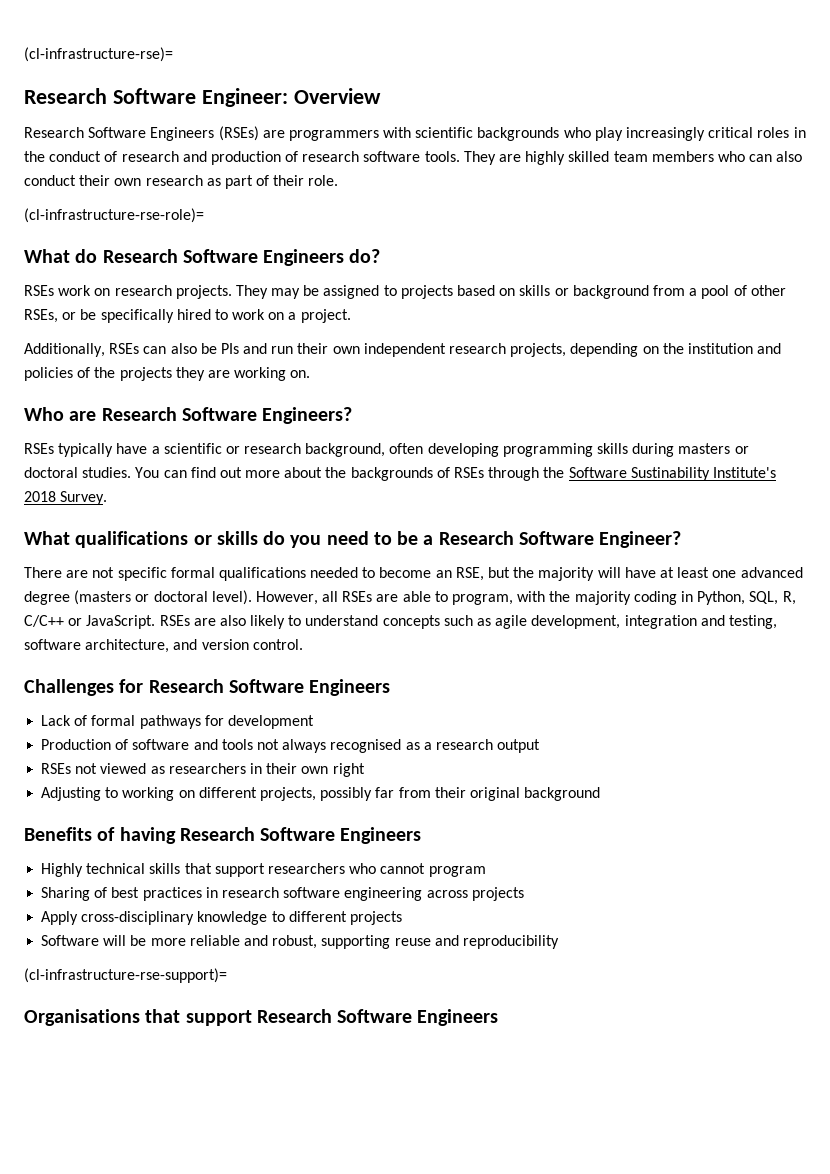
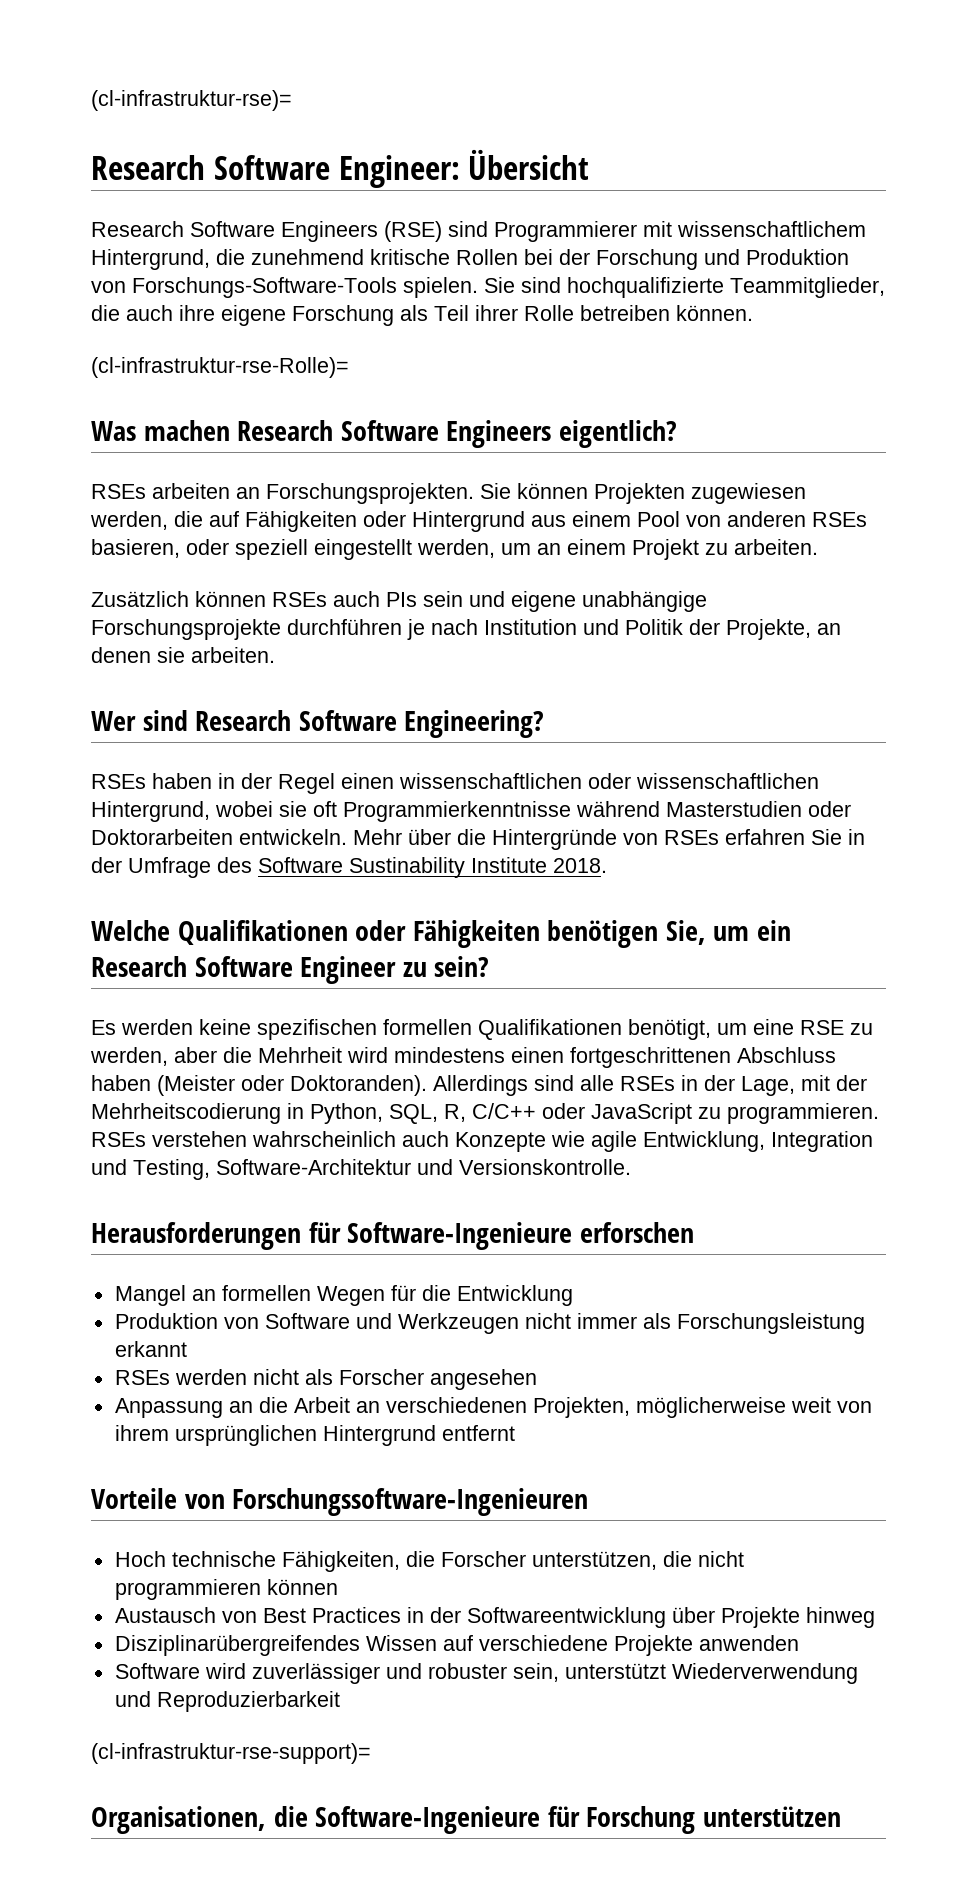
- (cl-infrastructure-rse)=
+ (cl-infrastruktur-rse)=
- Research Software Engineer: Overview
- Research Software Engineers (RSEs) are programmers with scientific backgrounds who play increasingly critical roles in the conduct of research and production of research software tools. They are highly skilled team members who can also conduct their own research as part of their role.
- (cl-infrastructure-rse-role)=
- What do Research Software Engineers do?
- RSEs work on research projects. They may be assigned to projects based on skills or background from a pool of other RSEs, or be specifically hired to work on a project.
- Additionally, RSEs can also be PIs and run their own independent research projects, depending on the institution and policies of the projects they are working on.
- Who are Research Software Engineers?
- RSEs typically have a scientific or research background, often developing programming skills during masters or doctoral studies. You can find out more about the backgrounds of RSEs through the Software Sustinability Institute's 2018 Survey.
- What qualifications or skills do you need to be a Research Software Engineer?
- There are not specific formal qualifications needed to become an RSE, but the majority will have at least one advanced degree (masters or doctoral level). However, all RSEs are able to program, with the majority coding in Python, SQL, R, C/C++ or JavaScript. RSEs are also likely to understand concepts such as agile development, integration and testing, software architecture, and version control.
- Challenges for Research Software Engineers
- Lack of formal pathways for development
- Production of software and tools not always recognised as a research output
- RSEs not viewed as researchers in their own right
- Adjusting to working on different projects, possibly far from their original background
- Benefits of having Research Software Engineers
- Highly technical skills that support researchers who cannot program
- Sharing of best practices in research software engineering across projects
- Apply cross-disciplinary knowledge to different projects
- Software will be more reliable and robust, supporting reuse and reproducibility
- (cl-infrastructure-rse-support)=
- Organisations that support Research Software Engineers
+ Research Software Engineer: Übersicht
+ Research Software Engineers (RSE) sind Programmierer mit wissenschaftlichem Hintergrund, die zunehmend kritische Rollen bei der Forschung und Produktion von Forschungs-Software-Tools spielen. Sie sind hochqualifizierte Teammitglieder, die auch ihre eigene Forschung als Teil ihrer Rolle betreiben können.
+ (cl-infrastruktur-rse-Rolle)=
+ Was machen Research Software Engineers eigentlich?
+ RSEs arbeiten an Forschungsprojekten. Sie können Projekten zugewiesen werden, die auf Fähigkeiten oder Hintergrund aus einem Pool von anderen RSEs basieren, oder speziell eingestellt werden, um an einem Projekt zu arbeiten.
+ Zusätzlich können RSEs auch PIs sein und eigene unabhängige Forschungsprojekte durchführen je nach Institution und Politik der Projekte, an denen sie arbeiten.
+ Wer sind Research Software Engineering?
+ RSEs haben in der Regel einen wissenschaftlichen oder wissenschaftlichen Hintergrund, wobei sie oft Programmierkenntnisse während Masterstudien oder Doktorarbeiten entwickeln. Mehr über die Hintergründe von RSEs erfahren Sie in der Umfrage des Software Sustinability Institute 2018.
+ Welche Qualifikationen oder Fähigkeiten benötigen Sie, um ein Research Software Engineer zu sein?
+ Es werden keine spezifischen formellen Qualifikationen benötigt, um eine RSE zu werden, aber die Mehrheit wird mindestens einen fortgeschrittenen Abschluss haben (Meister oder Doktoranden). Allerdings sind alle RSEs in der Lage, mit der Mehrheitscodierung in Python, SQL, R, C/C++ oder JavaScript zu programmieren. RSEs verstehen wahrscheinlich auch Konzepte wie agile Entwicklung, Integration und Testing, Software-Architektur und Versionskontrolle.
+ Herausforderungen für Software-Ingenieure erforschen
+ Mangel an formellen Wegen für die Entwicklung
+ Produktion von Software und Werkzeugen nicht immer als Forschungsleistung erkannt
+ RSEs werden nicht als Forscher angesehen
+ Anpassung an die Arbeit an verschiedenen Projekten, möglicherweise weit von ihrem ursprünglichen Hintergrund entfernt
+ Vorteile von Forschungssoftware-Ingenieuren
+ Hoch technische Fähigkeiten, die Forscher unterstützen, die nicht programmieren können
+ Austausch von Best Practices in der Softwareentwicklung über Projekte hinweg
+ Disziplinarübergreifendes Wissen auf verschiedene Projekte anwenden
+ Software wird zuverlässiger und robuster sein, unterstützt Wiederverwendung und Reproduzierbarkeit
+ (cl-infrastruktur-rse-support)=
+ Organisationen, die Software-Ingenieure für Forschung unterstützen

